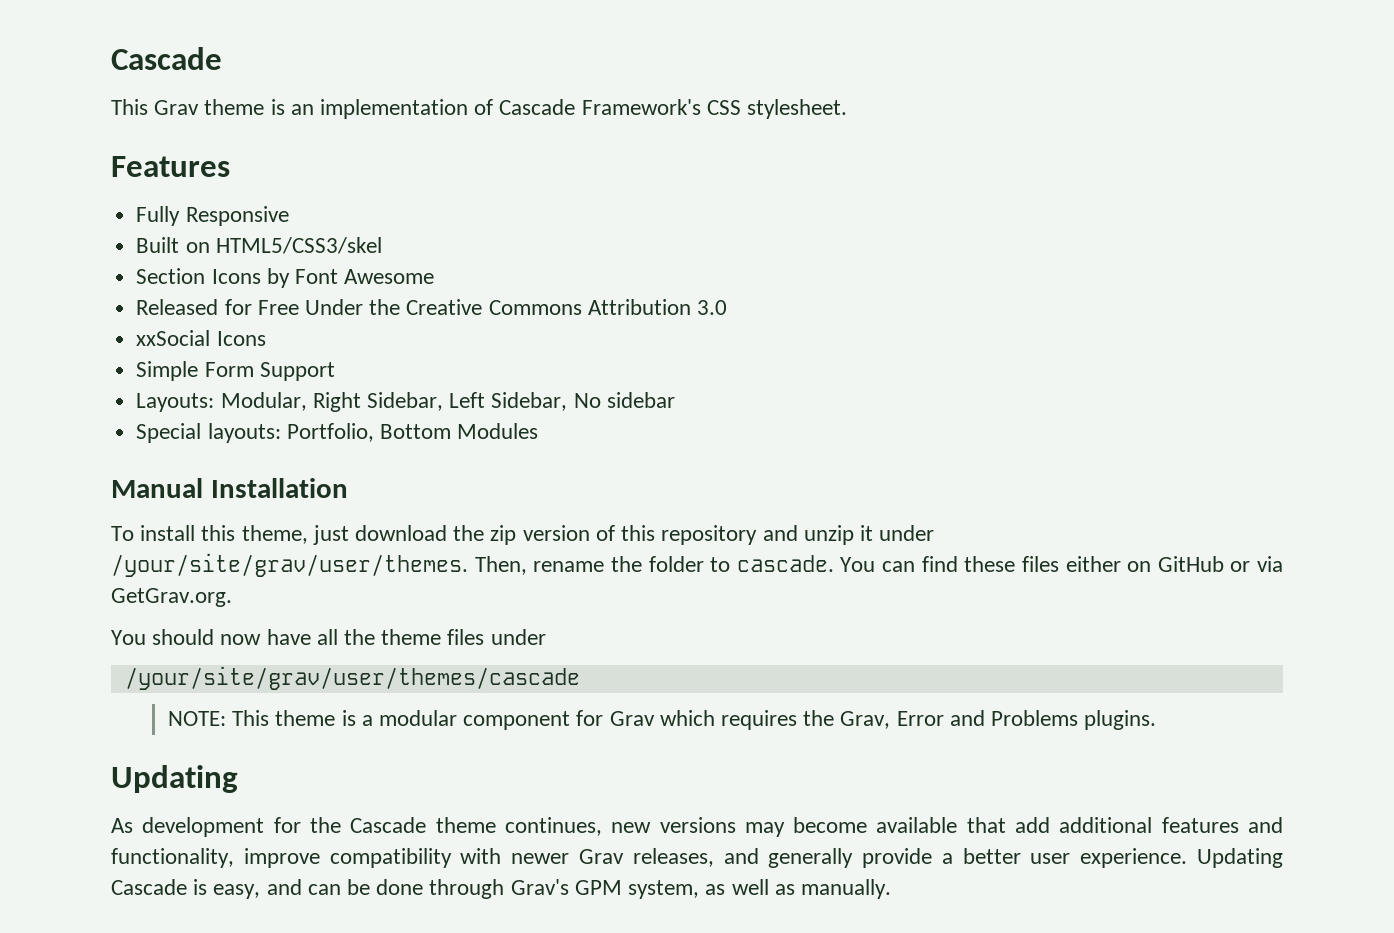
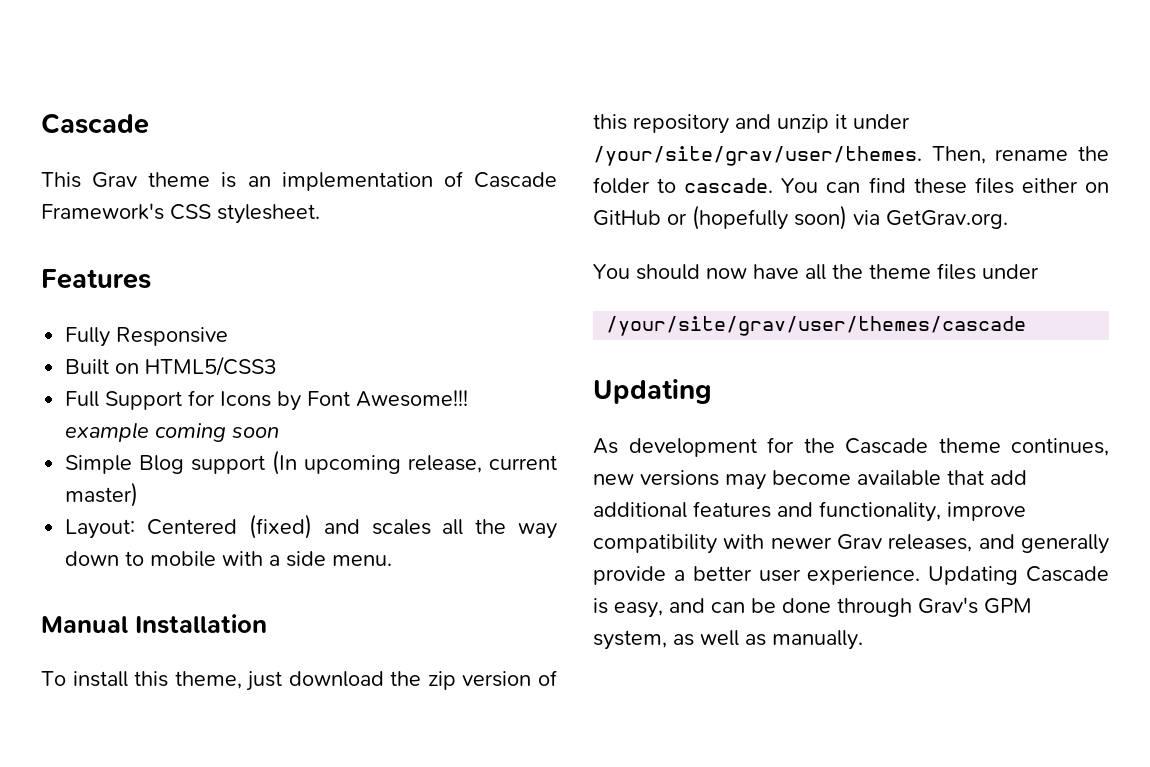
- Built on HTML5/CSS3/skel
- Section Icons by Font Awesome
- Released for Free Under the Creative Commons Attribution 3.0
- xxSocial Icons
- Simple Form Support
- Layouts: Modular, Right Sidebar, Left Sidebar, No sidebar
- Special layouts: Portfolio, Bottom Modules
+ Built on HTML5/CSS3
+ Full Support for Icons by Font Awesome!!! example coming soon
+ Simple Blog support (In upcoming release, current master)
+ Layout: Centered (fixed) and scales all the way down to mobile with a side menu.
- You can find these files either on GitHub or via GetGrav.org.
+ You can find these files either on GitHub or (hopefully soon) via GetGrav.org.
- NOTE: This theme is a modular component for Grav which requires the Grav, Error and Problems plugins.

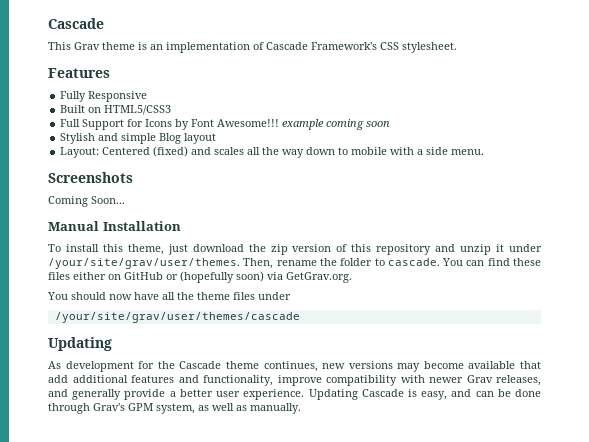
- Simple Blog support (In upcoming release, current master)
+ Stylish and simple Blog layout
+ Screenshots
+ Coming Soon...

